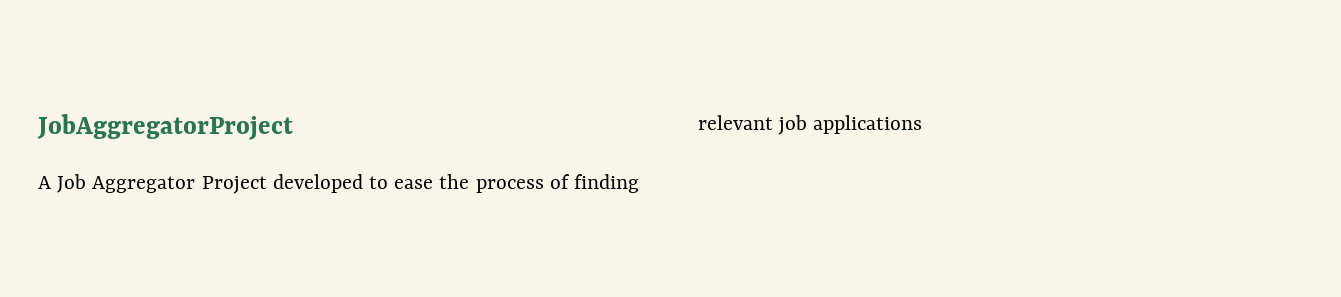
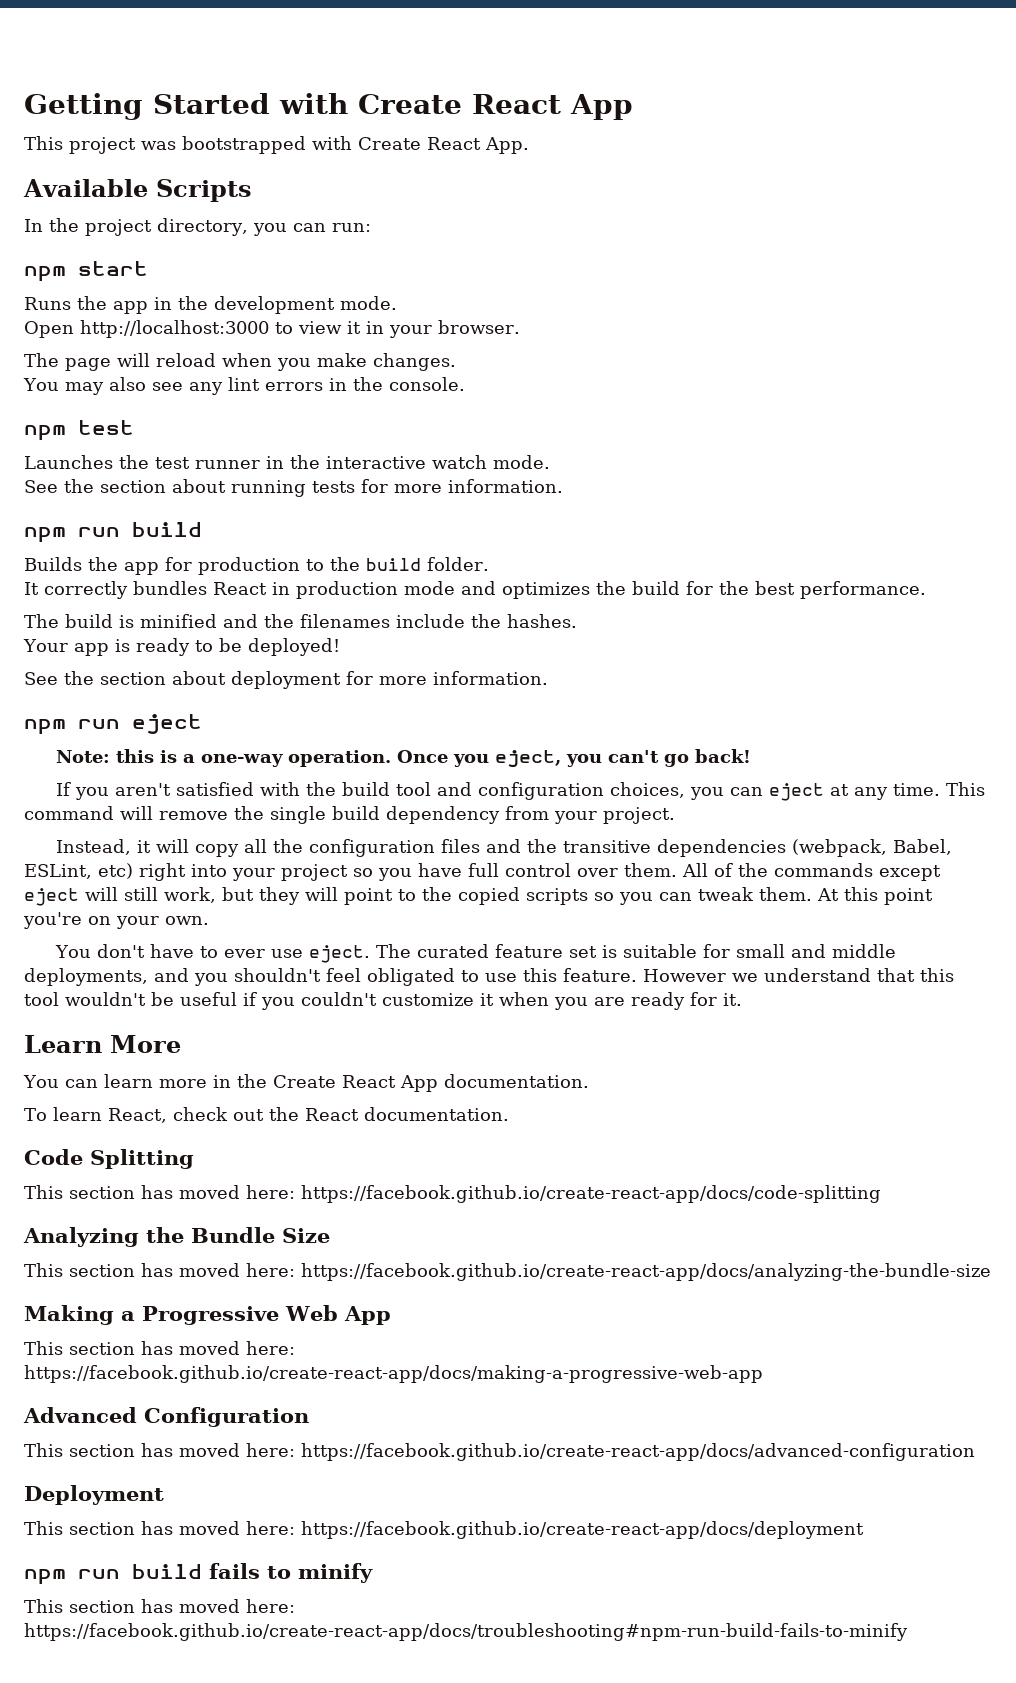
- JobAggregatorProject
- A Job Aggregator Project developed to ease the process of finding relevant job applications
+ Getting Started with Create React App
+ This project was bootstrapped with Create React App.
+ Available Scripts
+ In the project directory, you can run:
+ npm start
+ Runs the app in the development mode.
+ Open http://localhost:3000 to view it in your browser.
+ The page will reload when you make changes.
+ You may also see any lint errors in the console.
+ npm test
+ Launches the test runner in the interactive watch mode.
+ See the section about running tests for more information.
+ npm run build
+ Builds the app for production to the build folder.
+ It correctly bundles React in production mode and optimizes the build for the best performance.
+ The build is minified and the filenames include the hashes.
+ Your app is ready to be deployed!
+ See the section about deployment for more information.
+ npm run eject
+ Note: this is a one-way operation. Once you eject, you can't go back!
+ If you aren't satisfied with the build tool and configuration choices, you can eject at any time. This command will remove the single build dependency from your project.
+ Instead, it will copy all the configuration files and the transitive dependencies (webpack, Babel, ESLint, etc) right into your project so you have full control over them. All of the commands except eject will still work, but they will point to the copied scripts so you can tweak them. At this point you're on your own.
+ You don't have to ever use eject. The curated feature set is suitable for small and middle deployments, and you shouldn't feel obligated to use this feature. However we understand that this tool wouldn't be useful if you couldn't customize it when you are ready for it.
+ Learn More
+ You can learn more in the Create React App documentation.
+ To learn React, check out the React documentation.
+ Code Splitting
+ This section has moved here: https://facebook.github.io/create-react-app/docs/code-splitting
+ Analyzing the Bundle Size
+ This section has moved here: https://facebook.github.io/create-react-app/docs/analyzing-the-bundle-size
+ Making a Progressive Web App
+ This section has moved here: https://facebook.github.io/create-react-app/docs/making-a-progressive-web-app
+ Advanced Configuration
+ This section has moved here: https://facebook.github.io/create-react-app/docs/advanced-configuration
+ Deployment
+ This section has moved here: https://facebook.github.io/create-react-app/docs/deployment
+ npm run build fails to minify
+ This section has moved here: https://facebook.github.io/create-react-app/docs/troubleshooting#npm-run-build-fails-to-minify

